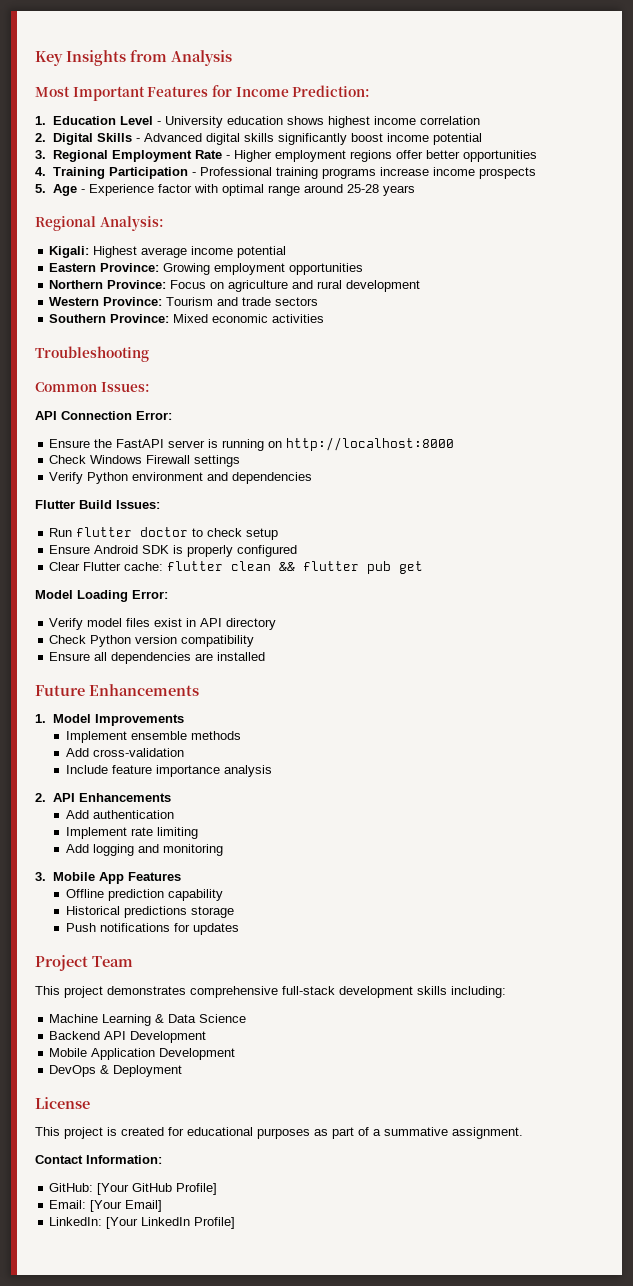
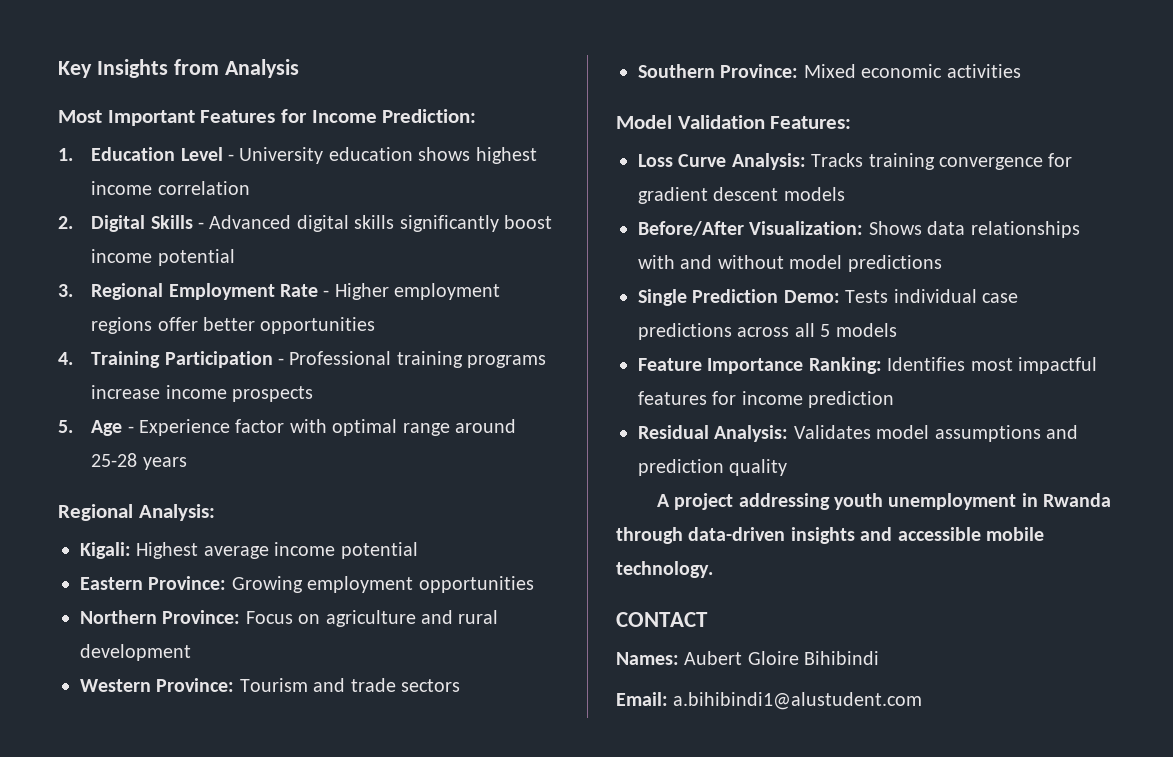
- Troubleshooting
- Common Issues:
- API Connection Error:
- Ensure the FastAPI server is running on http://localhost:8000
- Check Windows Firewall settings
- Verify Python environment and dependencies
- Flutter Build Issues:
- Run flutter doctor to check setup
- Ensure Android SDK is properly configured
- Clear Flutter cache: flutter clean && flutter pub get
- Model Loading Error:
- Verify model files exist in API directory
- Check Python version compatibility
- Ensure all dependencies are installed
- Future Enhancements
- 1. Model Improvements
- Implement ensemble methods
- Add cross-validation
- Include feature importance analysis
- 2. API Enhancements
- Add authentication
- Implement rate limiting
- Add logging and monitoring
- 3. Mobile App Features
- Offline prediction capability
- Historical predictions storage
- Push notifications for updates
- Project Team
- This project demonstrates comprehensive full-stack development skills including:
- Machine Learning & Data Science
- Backend API Development
- Mobile Application Development
- DevOps & Deployment
- License
- This project is created for educational purposes as part of a summative assignment.
- Contact Information:
- GitHub: [Your GitHub Profile]
- Email: [Your Email]
- LinkedIn: [Your LinkedIn Profile]
+ Model Validation Features:
+ Loss Curve Analysis: Tracks training convergence for gradient descent models
+ Before/After Visualization: Shows data relationships with and without model predictions
+ Single Prediction Demo: Tests individual case predictions across all 5 models
+ Feature Importance Ranking: Identifies most impactful features for income prediction
+ Residual Analysis: Validates model assumptions and prediction quality
+ A project addressing youth unemployment in Rwanda through data-driven insights and accessible mobile technology.
+ CONTACT
+ Names: Aubert Gloire Bihibindi
+ Email: a.bihibindi1@alustudent.com

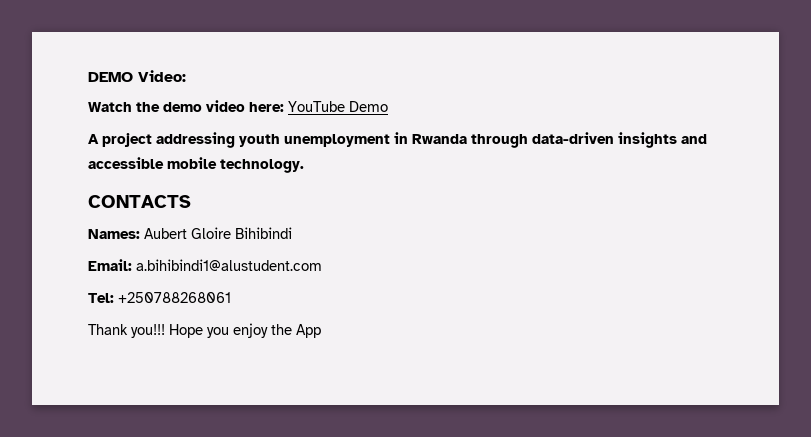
- Key Insights from Analysis
- Most Important Features for Income Prediction:
- 1. Education Level - University education shows highest income correlation
- 2. Digital Skills - Advanced digital skills significantly boost income potential
- 3. Regional Employment Rate - Higher employment regions offer better opportunities
- 4. Training Participation - Professional training programs increase income prospects
- 5. Age - Experience factor with optimal range around 25-28 years
- Regional Analysis:
- Kigali: Highest average income potential
- Eastern Province: Growing employment opportunities
- Northern Province: Focus on agriculture and rural development
- Western Province: Tourism and trade sectors
- Southern Province: Mixed economic activities
- Model Validation Features:
- Loss Curve Analysis: Tracks training convergence for gradient descent models
- Before/After Visualization: Shows data relationships with and without model predictions
- Single Prediction Demo: Tests individual case predictions across all 5 models
- Feature Importance Ranking: Identifies most impactful features for income prediction
- Residual Analysis: Validates model assumptions and prediction quality
+ DEMO Video:
+ Watch the demo video here: YouTube Demo
- CONTACT
+ CONTACTS
+ Tel: +250788268061
+ Thank you!!! Hope you enjoy the App

